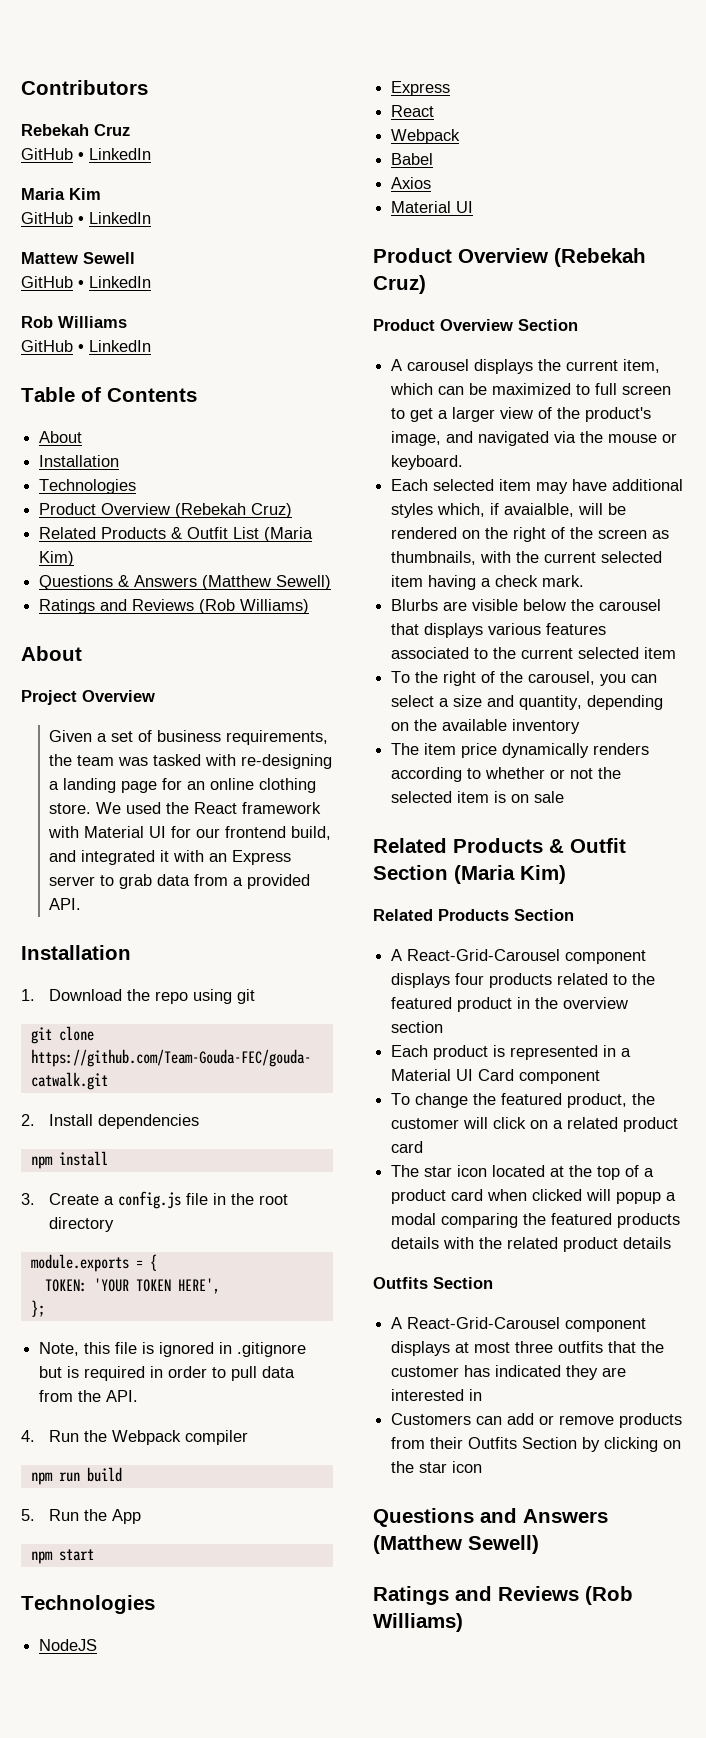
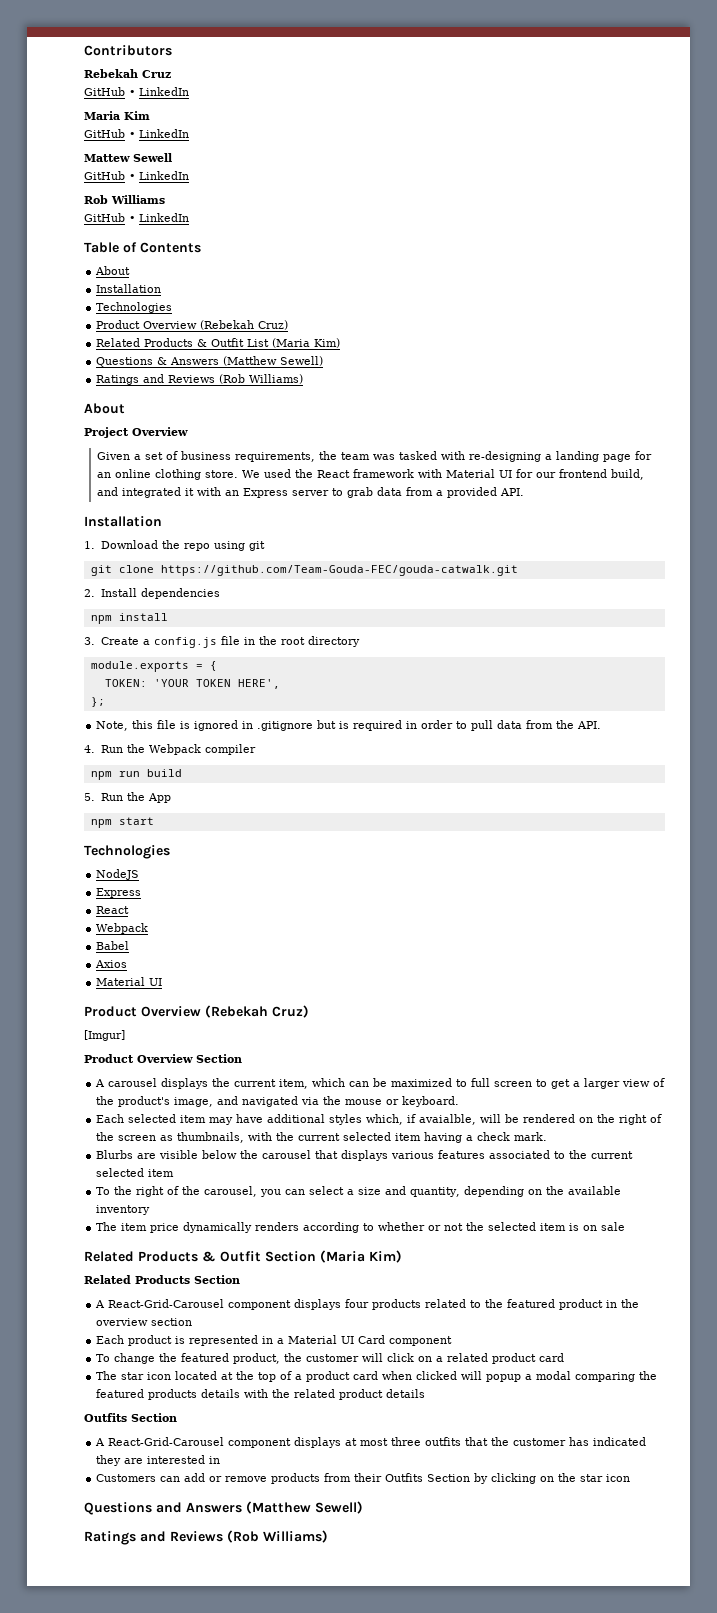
+ [Imgur]

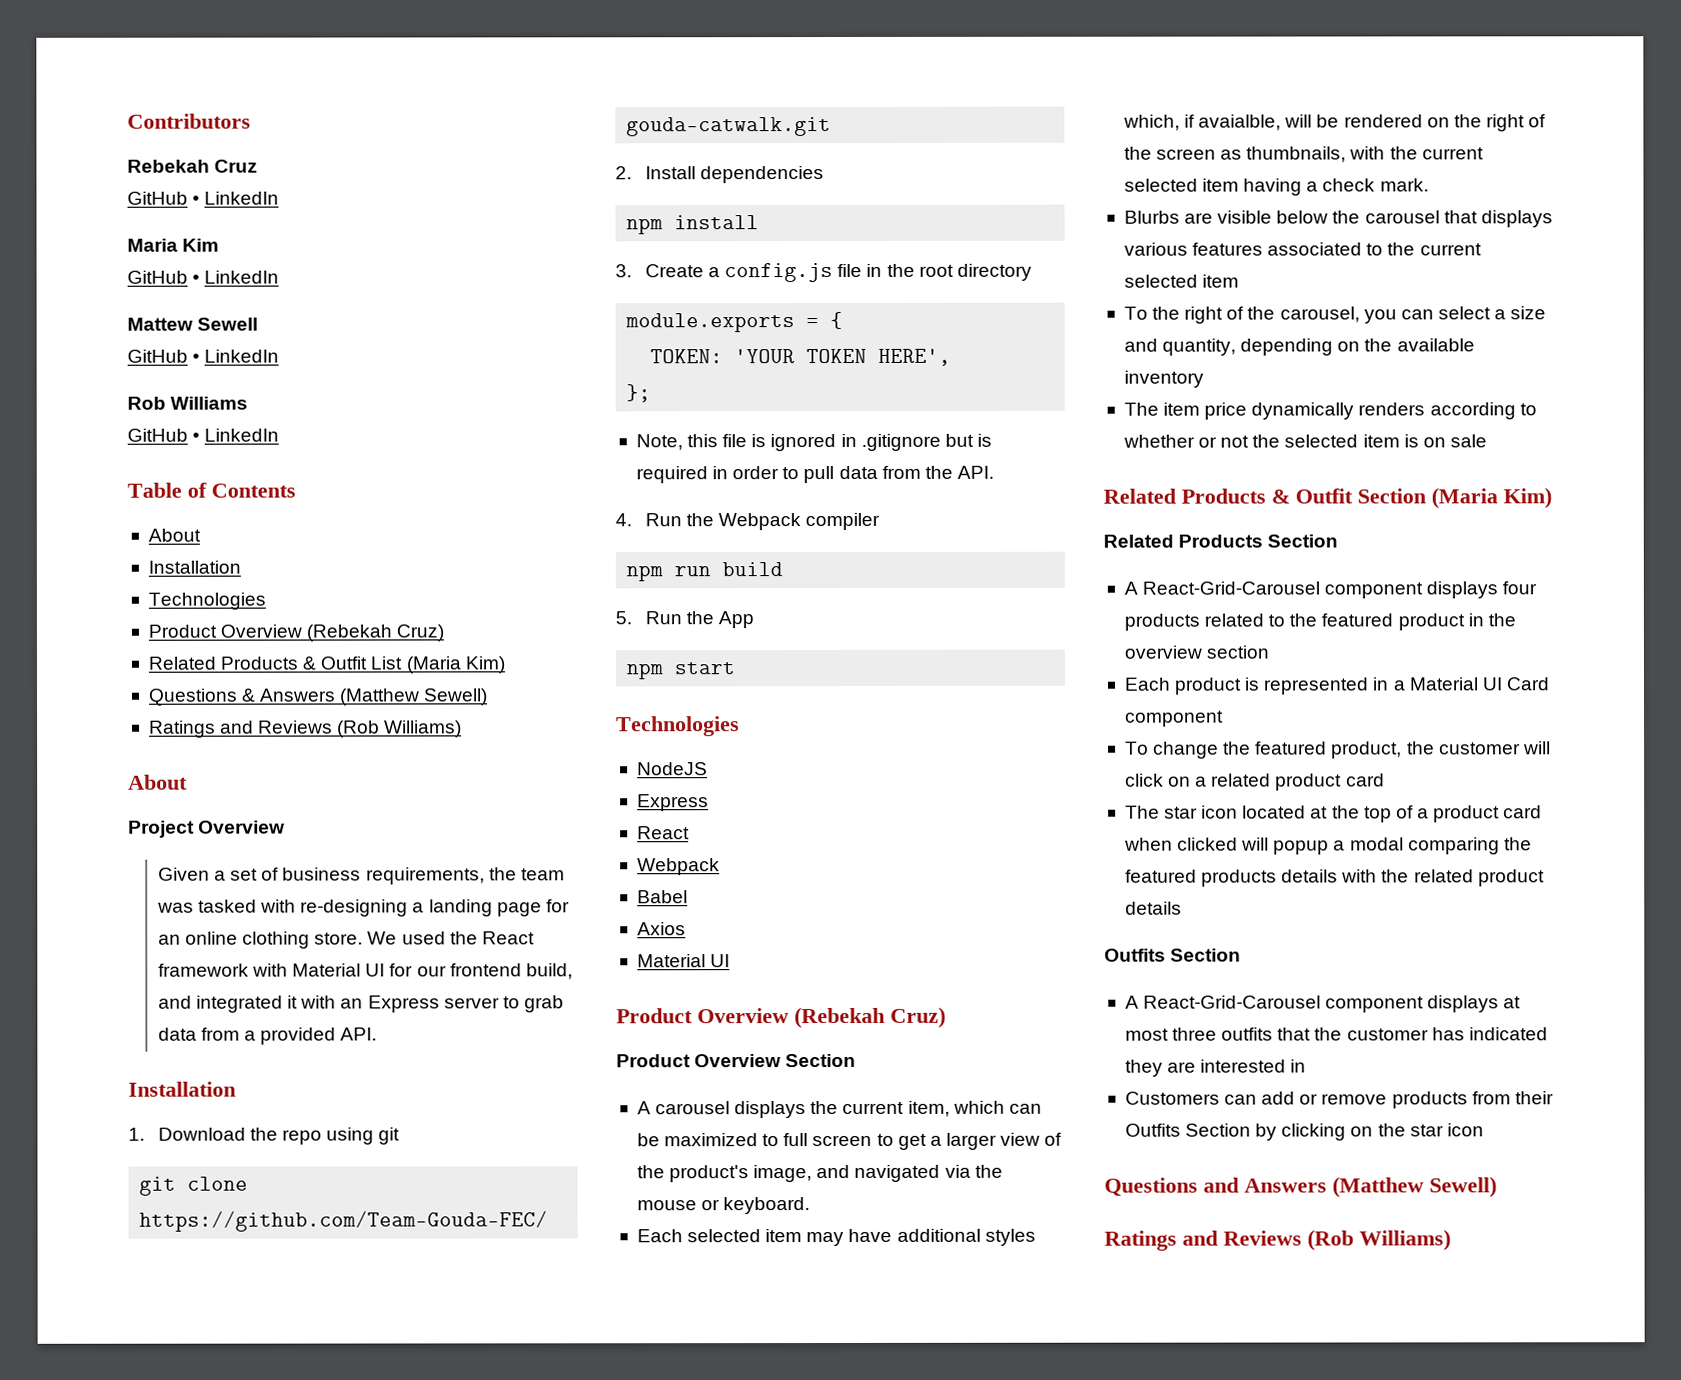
- [Imgur]

